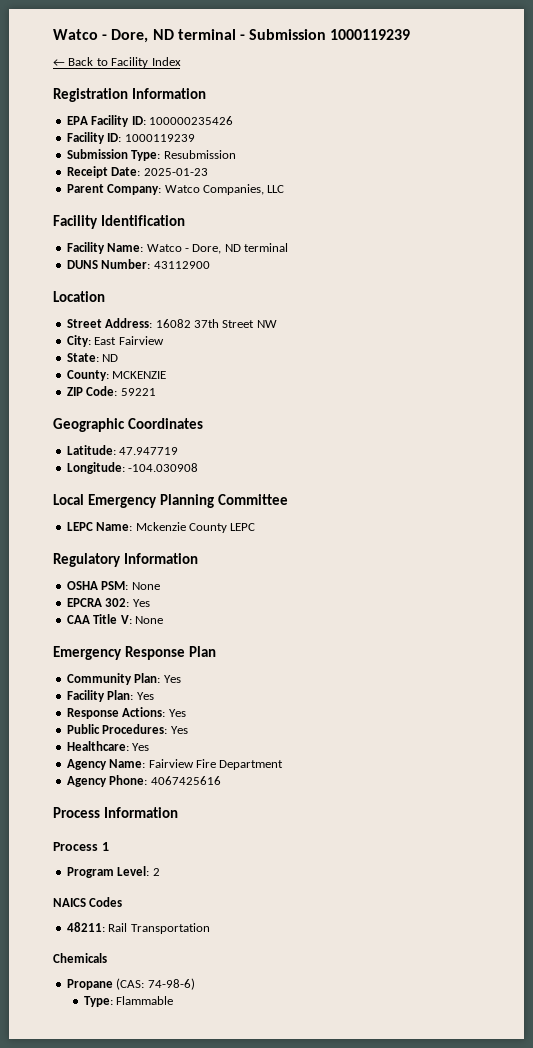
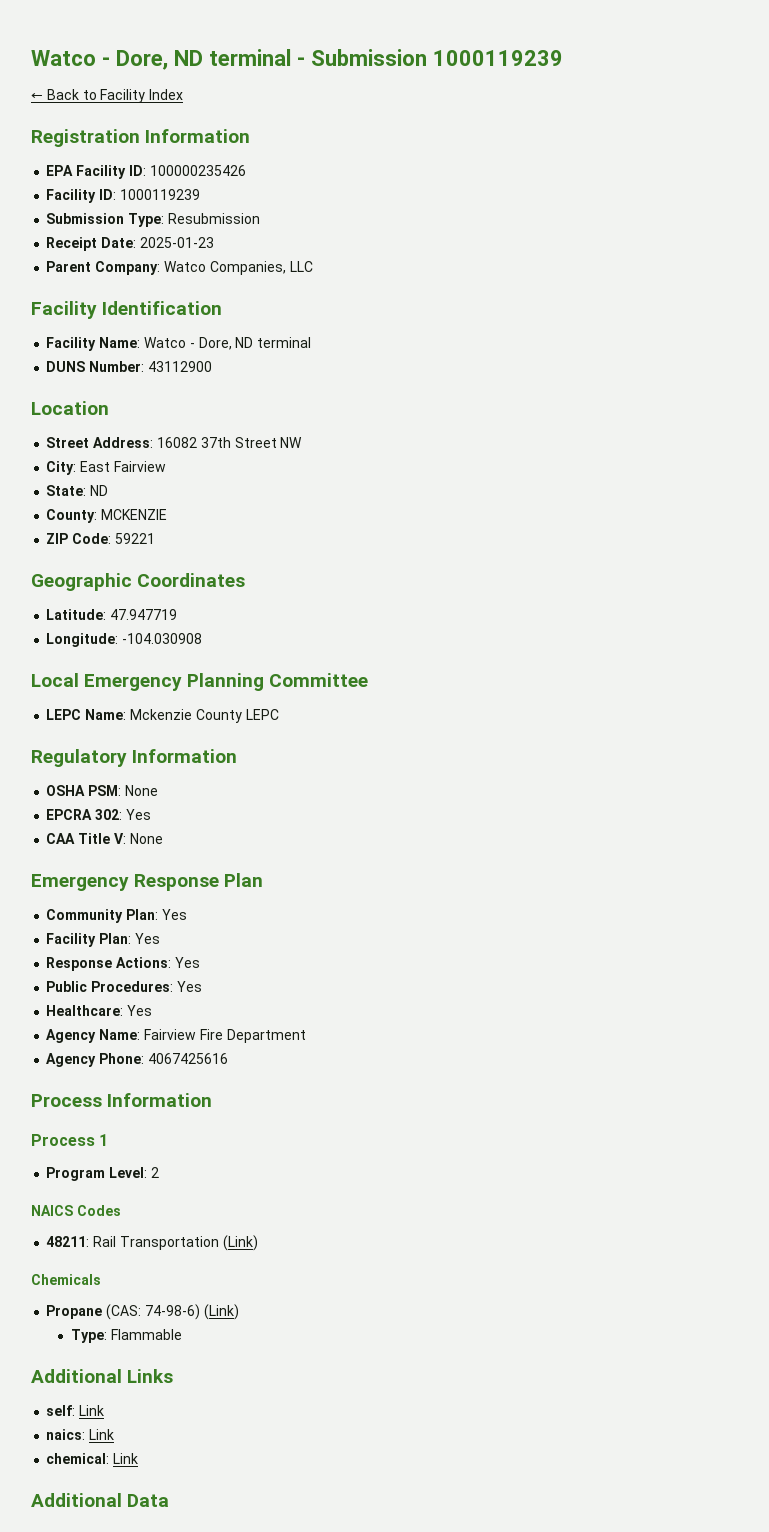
- 48211: Rail Transportation
+ 48211: Rail Transportation (Link)
- Propane (CAS: 74-98-6)
+ Propane (CAS: 74-98-6) (Link)
+ Additional Links
+ self: Link
+ naics: Link
+ chemical: Link
+ Additional Data

